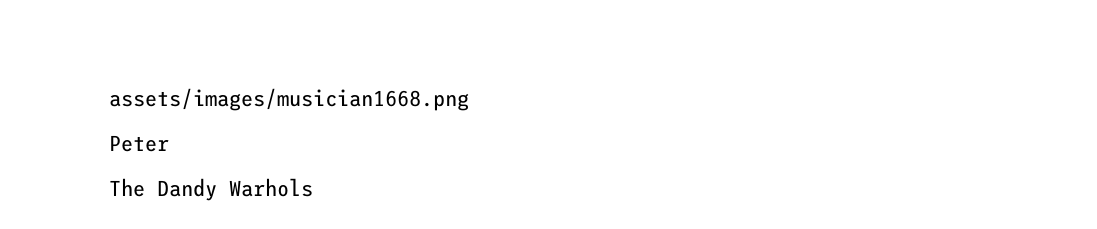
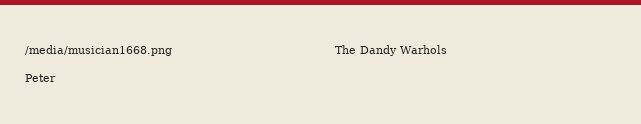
- assets/images/musician1668.png
+ /media/musician1668.png

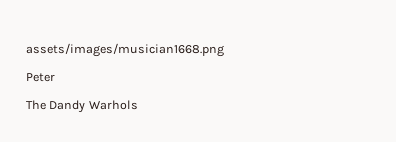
- /media/musician1668.png
+ assets/images/musician1668.png

